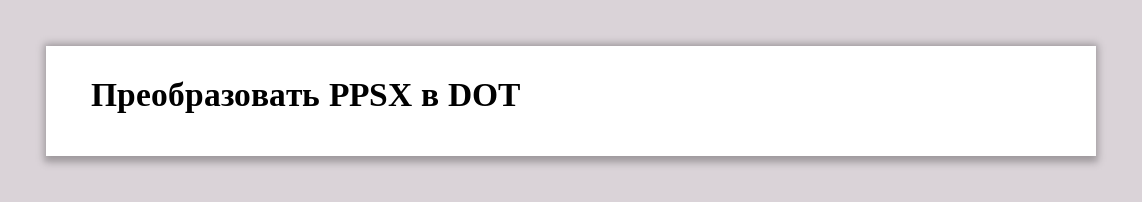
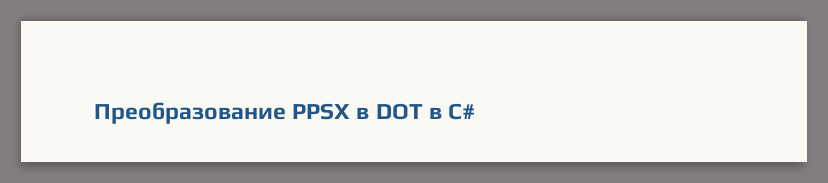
- Преобразовать PPSX в DOT
+ Преобразование PPSX в DOT в C#

